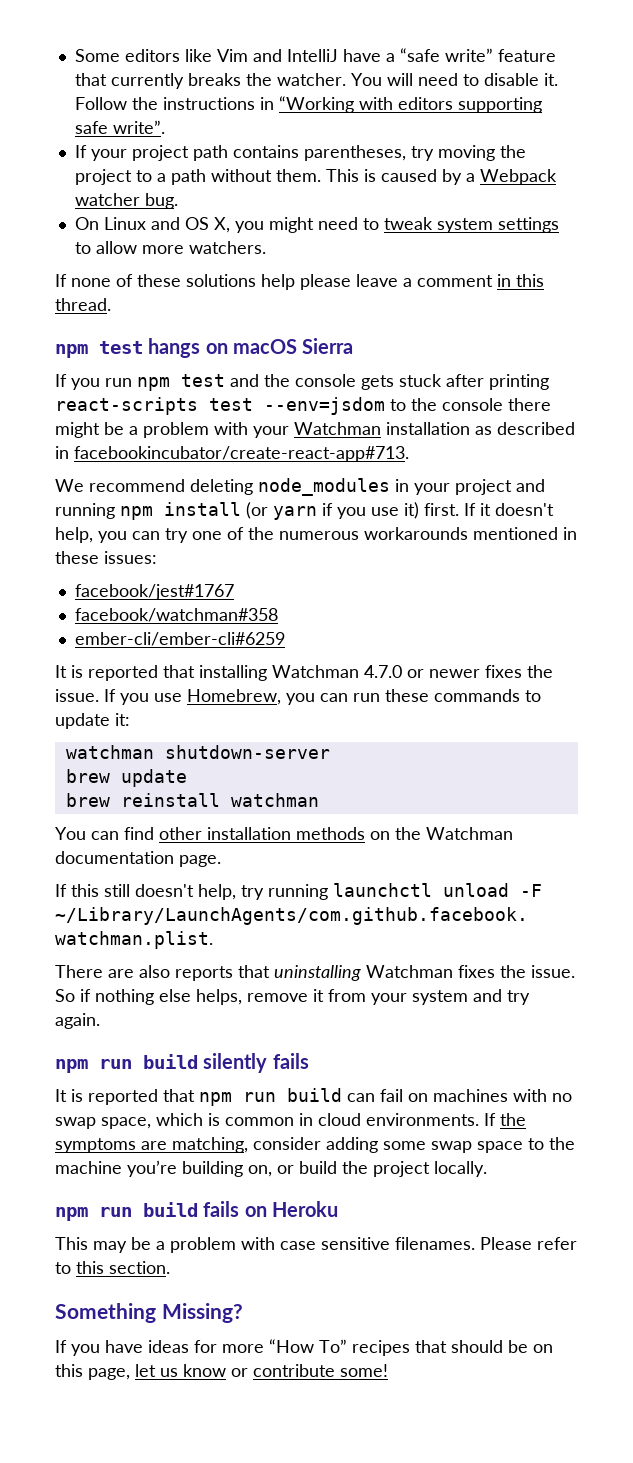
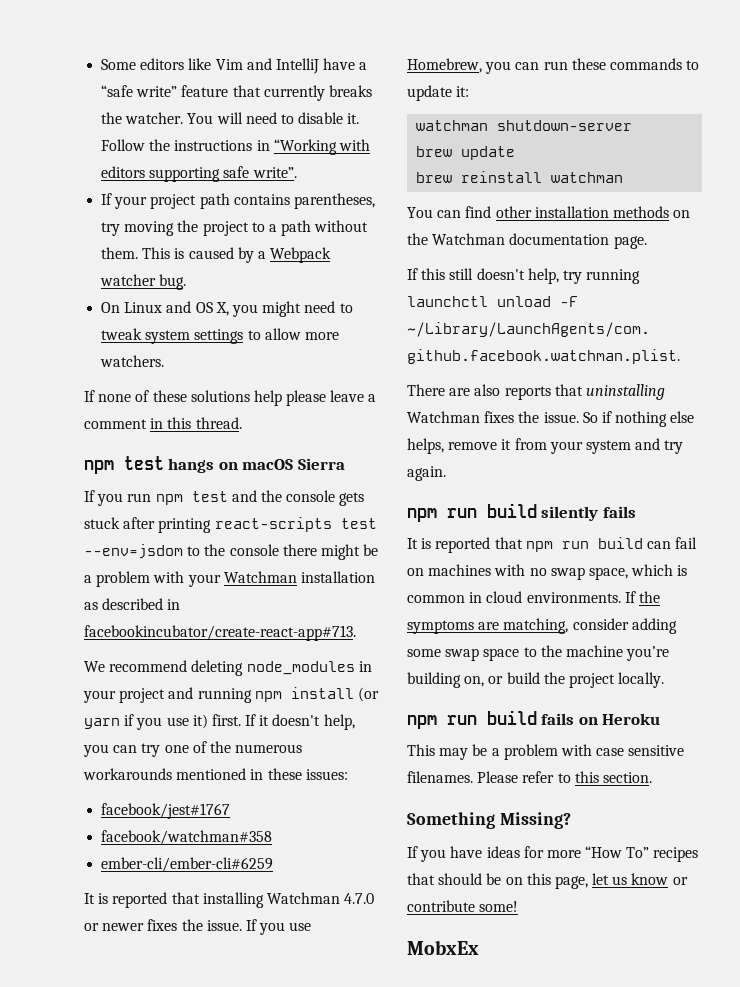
+ MobxEx

